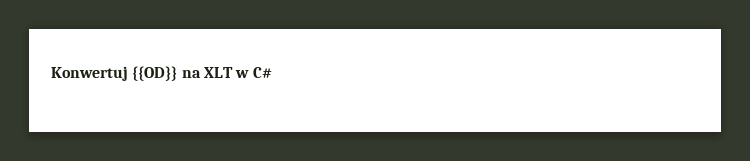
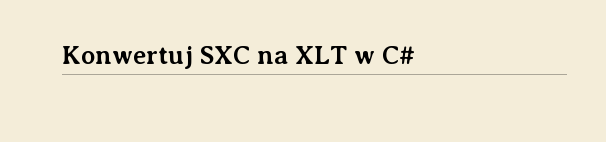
- Konwertuj {{OD}} na XLT w C#
+ Konwertuj SXC na XLT w C#

